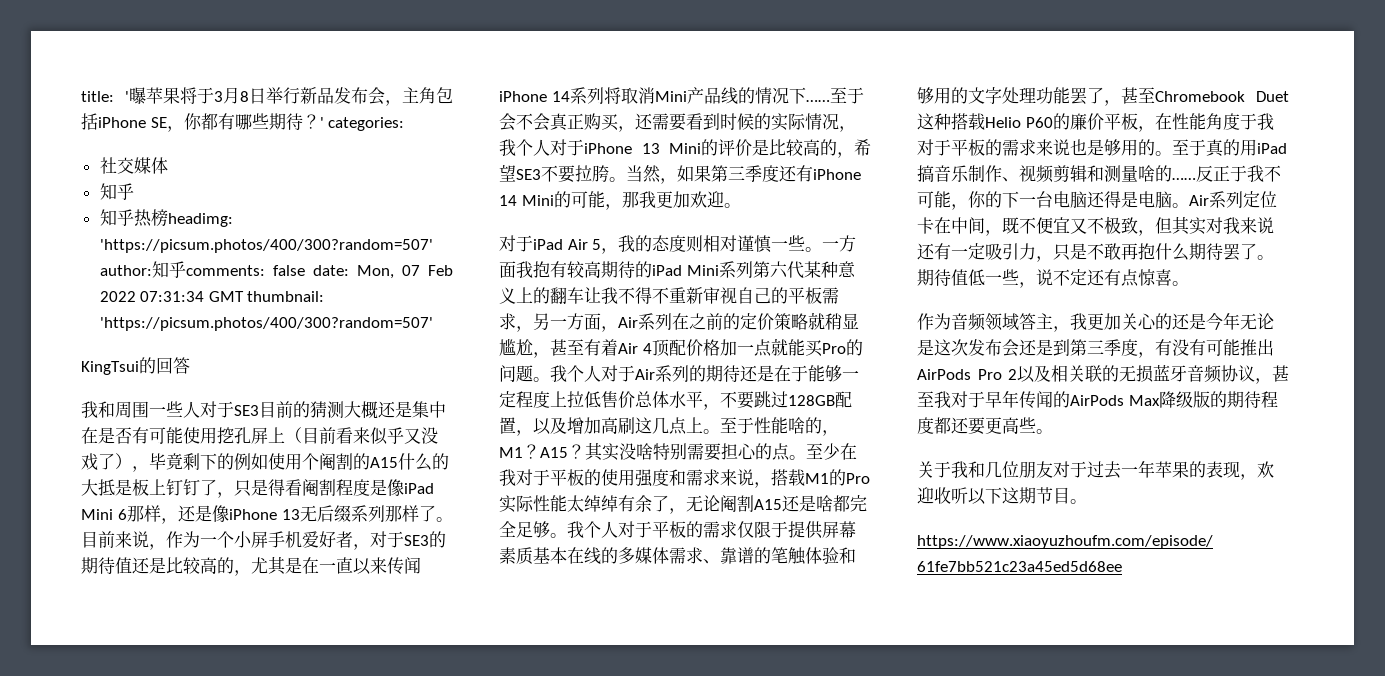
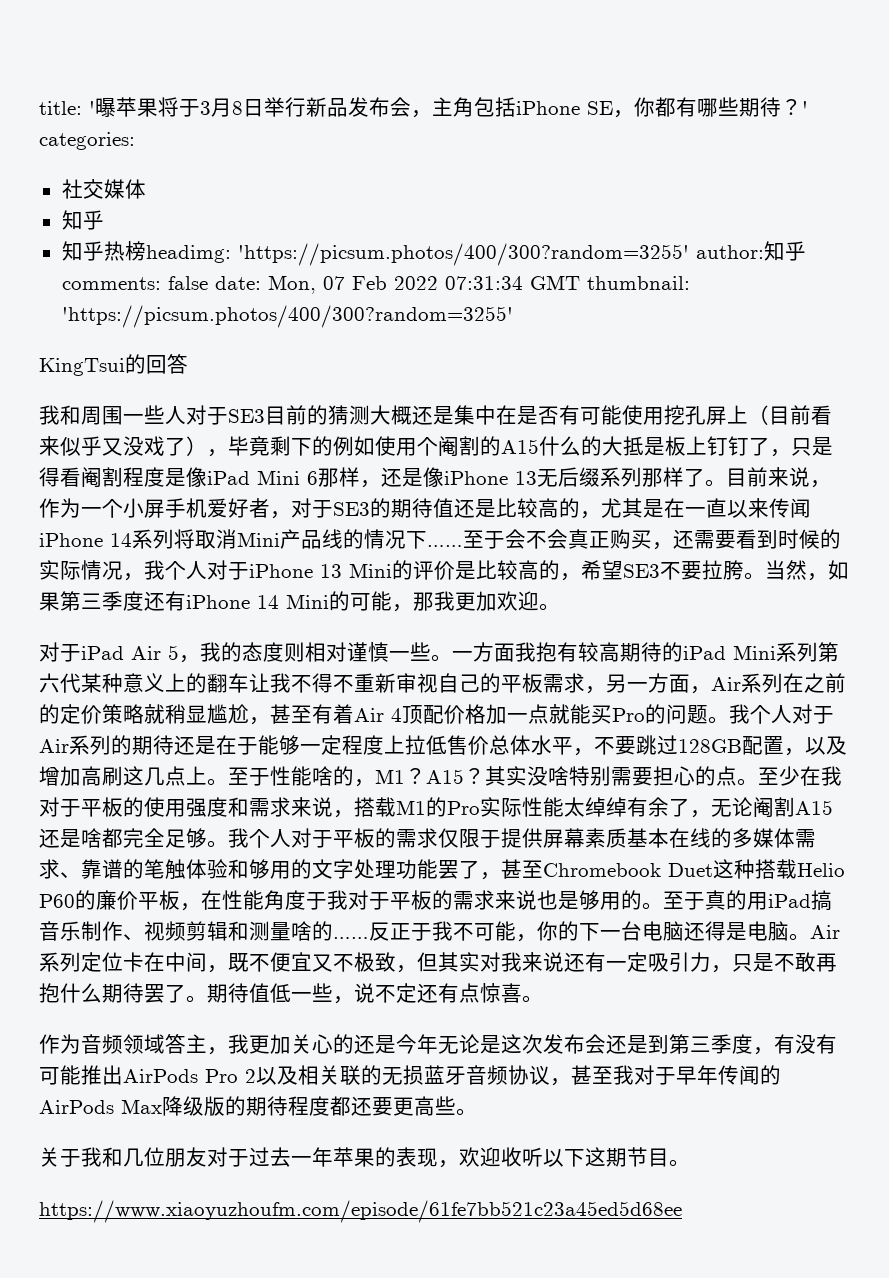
- 知乎热榜headimg: 'https://picsum.photos/400/300?random=507' author:知乎comments: false date: Mon, 07 Feb 2022 07:31:34 GMT thumbnail: 'https://picsum.photos/400/300?random=507'
+ 知乎热榜headimg: 'https://picsum.photos/400/300?random=3255' author:知乎comments: false date: Mon, 07 Feb 2022 07:31:34 GMT thumbnail: 'https://picsum.photos/400/300?random=3255'

